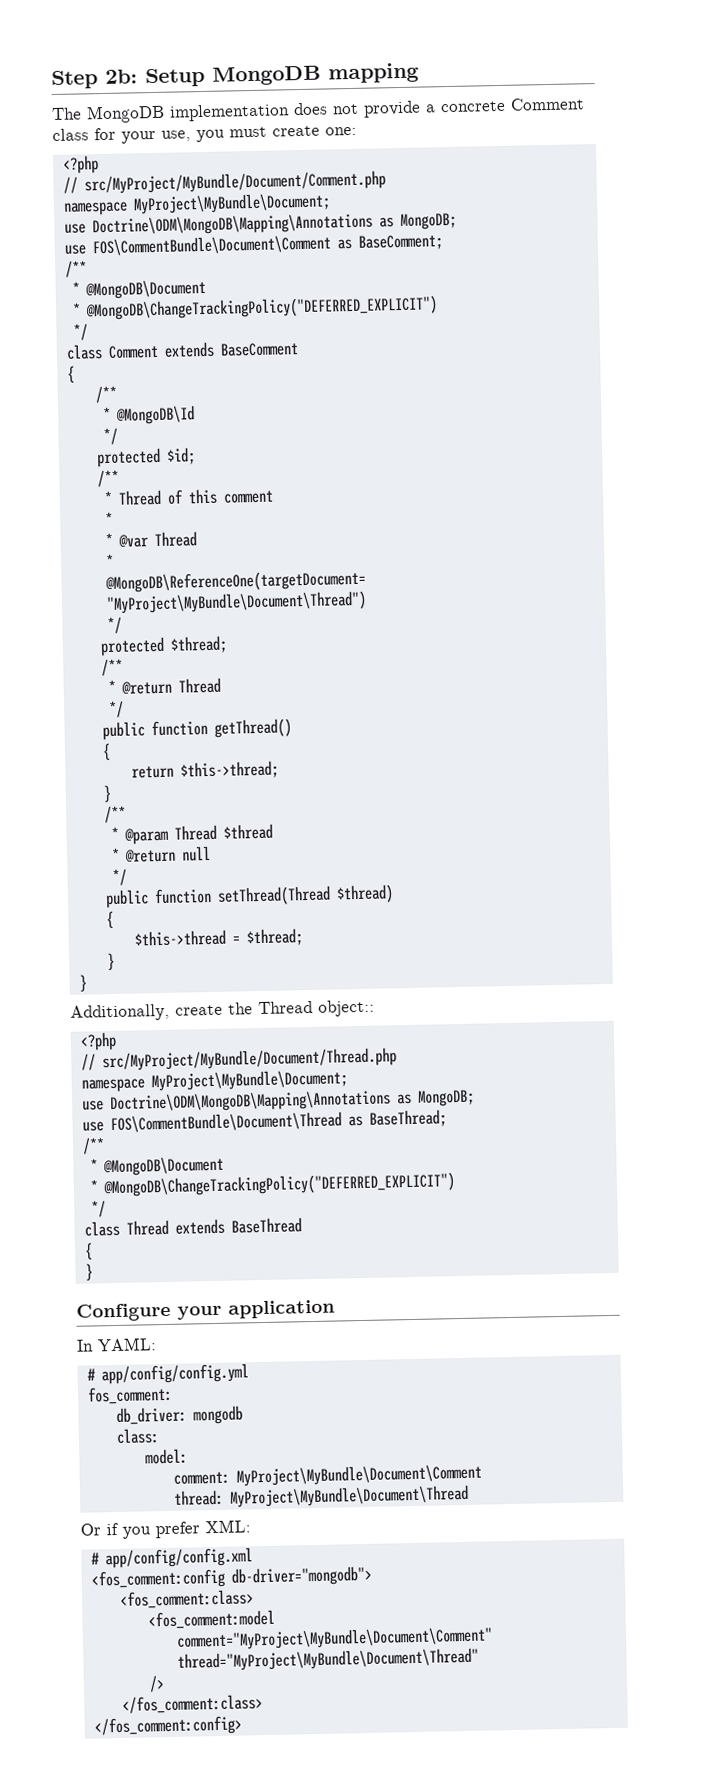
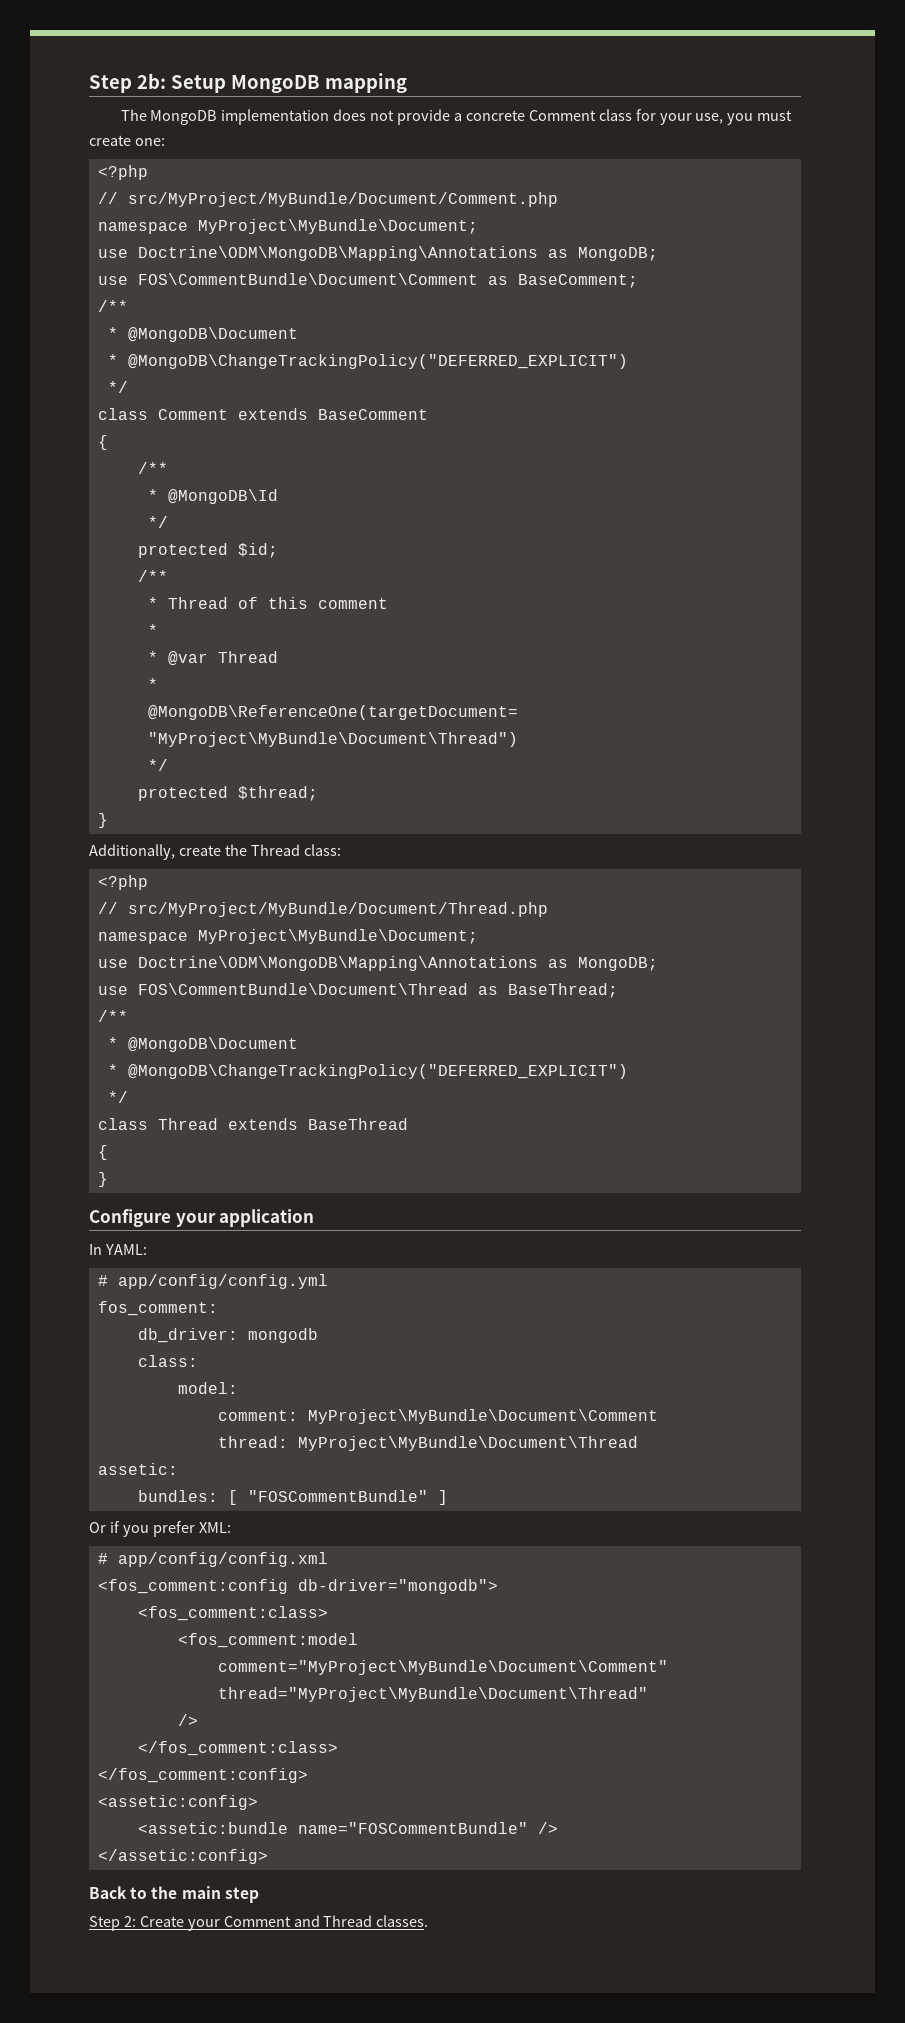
  protected $thread;
- /**
- * @return Thread
- */
- public function getThread()
- {
- return $this->thread;
- }
- /**
- * @param Thread $thread
- * @return null
- */
- public function setThread(Thread $thread)
- {
- $this->thread = $thread;
- }
- Additionally, create the Thread object::
+ Additionally, create the Thread class:
+ assetic:
+ bundles: [ "FOSCommentBundle" ]
+ <assetic:config>
+ <assetic:bundle name="FOSCommentBundle" />
+ </assetic:config>
+ Back to the main step
+ Step 2: Create your Comment and Thread classes.

